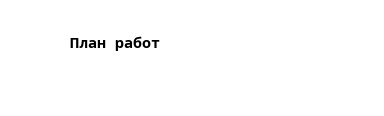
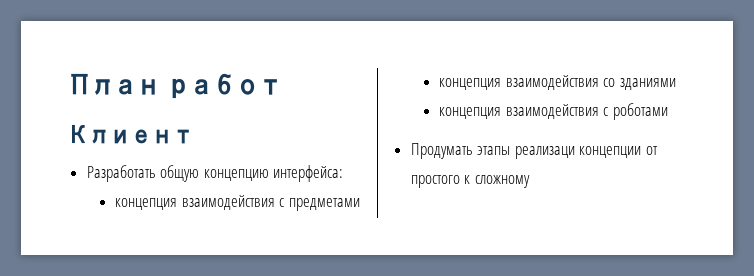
+ Клиент
+ Разработать общую концепцию интерфейса:
+ концепция взаимодействия с предметами
+ концепция взаимодействия со зданиями
+ концепция взаимодействия с роботами
+ Продумать этапы реализаци концепции от простого к сложному

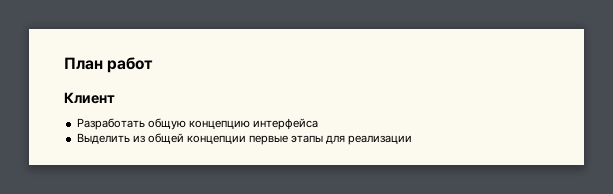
- Разработать общую концепцию интерфейса:
- концепция взаимодействия с предметами
- концепция взаимодействия со зданиями
- концепция взаимодействия с роботами
- Продумать этапы реализаци концепции от простого к сложному
+ Разработать общую концепцию интерфейса
+ Выделить из общей концепции первые этапы для реализации

